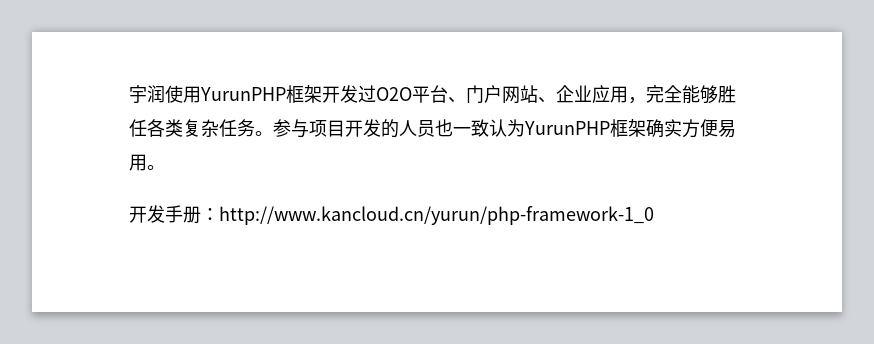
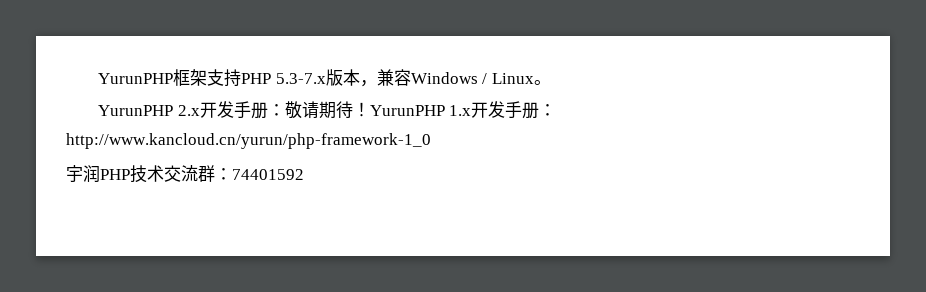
- 宇润使用YurunPHP框架开发过O2O平台、门户网站、企业应用，完全能够胜任各类复杂任务。参与项目开发的人员也一致认为YurunPHP框架确实方便易用。
- 开发手册：http://www.kancloud.cn/yurun/php-framework-1_0
+ YurunPHP框架支持PHP 5.3-7.x版本，兼容Windows / Linux。
+ YurunPHP 2.x开发手册：敬请期待！YurunPHP 1.x开发手册：http://www.kancloud.cn/yurun/php-framework-1_0
+ 宇润PHP技术交流群：74401592

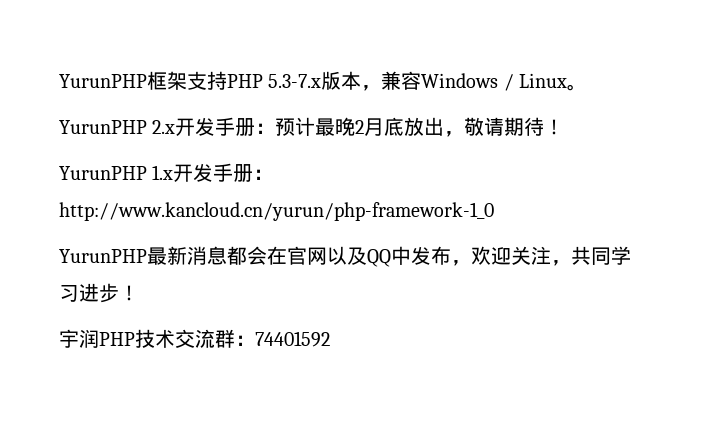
- YurunPHP 2.x开发手册：敬请期待！YurunPHP 1.x开发手册：http://www.kancloud.cn/yurun/php-framework-1_0
+ YurunPHP 2.x开发手册：预计最晚2月底放出，敬请期待！
+ YurunPHP 1.x开发手册：http://www.kancloud.cn/yurun/php-framework-1_0
+ YurunPHP最新消息都会在官网以及QQ中发布，欢迎关注，共同学习进步！

